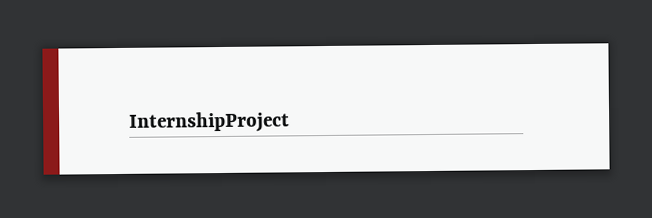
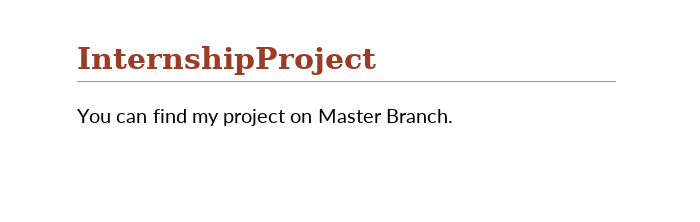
+ You can find my project on Master Branch.

